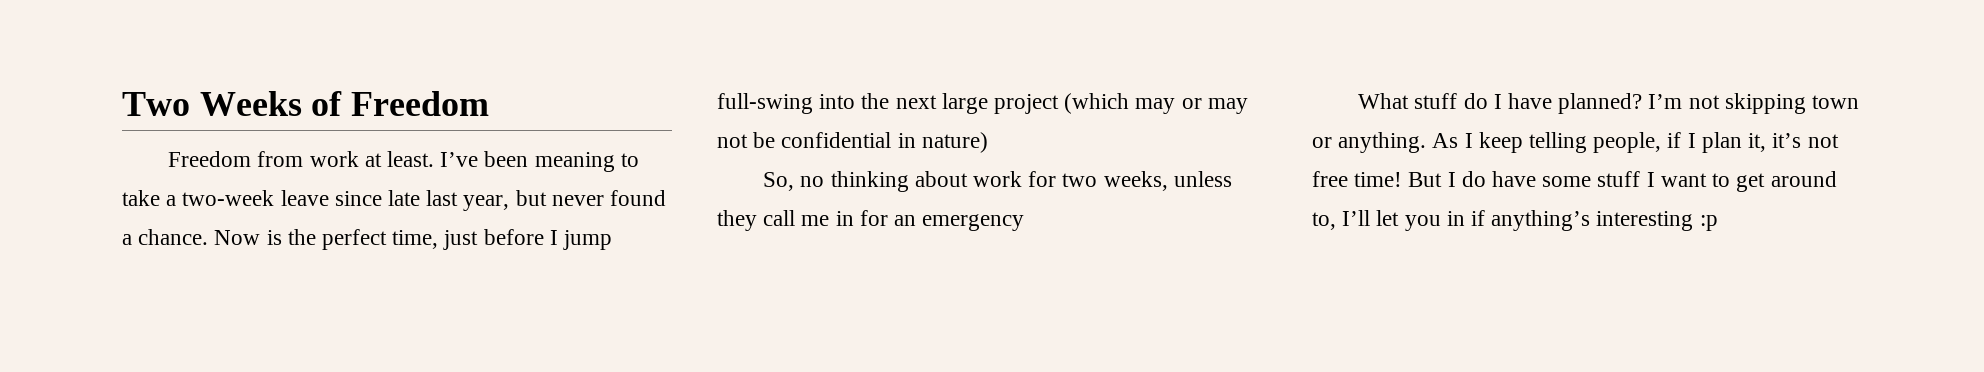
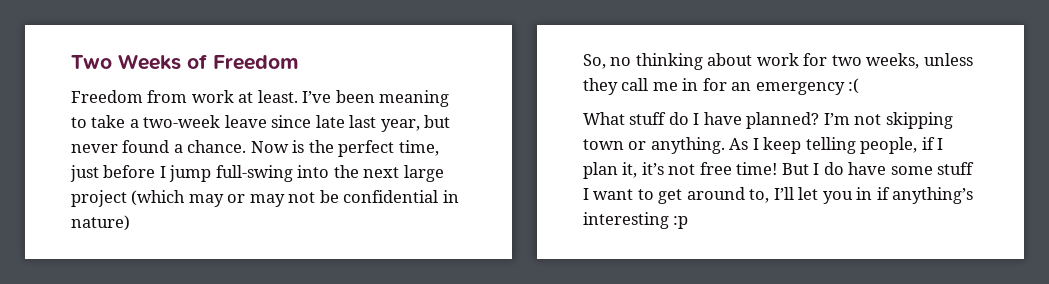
- So, no thinking about work for two weeks, unless they call me in for an emergency
+ So, no thinking about work for two weeks, unless they call me in for an emergency :(

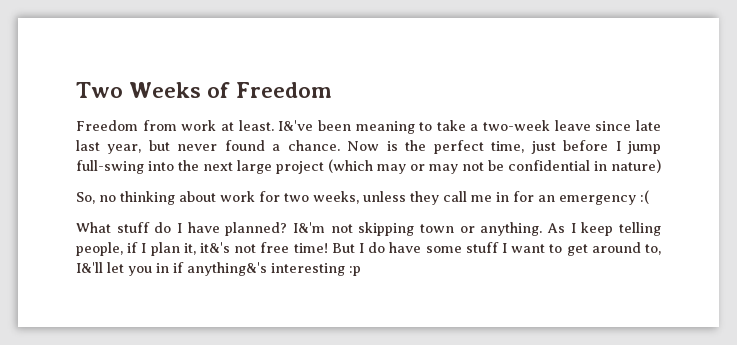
- I’ve been meaning to take a two-week leave since late last year, but never found a chance.
+ I&'ve been meaning to take a two-week leave since late last year, but never found a chance.
- I’m not skipping town or anything.
+ I&'m not skipping town or anything.
- As I keep telling people, if I plan it, it’s not free time!
+ As I keep telling people, if I plan it, it&'s not free time!
- But I do have some stuff I want to get around to, I’ll let you in if anything’s interesting :p
+ But I do have some stuff I want to get around to, I&'ll let you in if anything&'s interesting :p

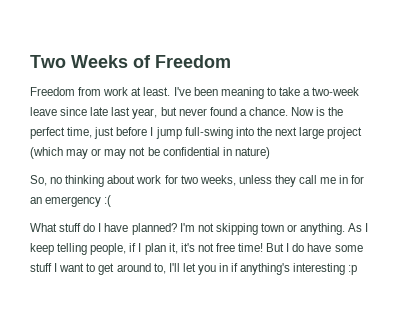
- I&'ve been meaning to take a two-week leave since late last year, but never found a chance.
+ I've been meaning to take a two-week leave since late last year, but never found a chance.
- I&'m not skipping town or anything.
+ I'm not skipping town or anything.
- As I keep telling people, if I plan it, it&'s not free time!
+ As I keep telling people, if I plan it, it's not free time!
- But I do have some stuff I want to get around to, I&'ll let you in if anything&'s interesting :p
+ But I do have some stuff I want to get around to, I'll let you in if anything's interesting :p

